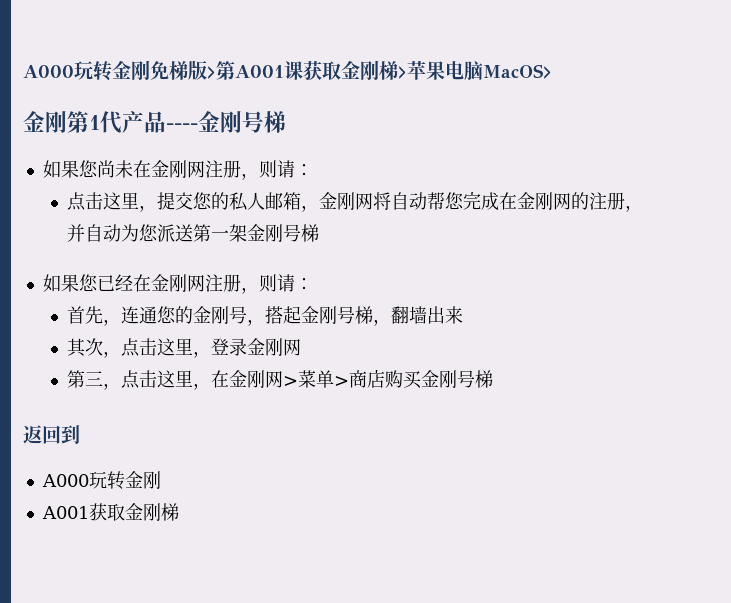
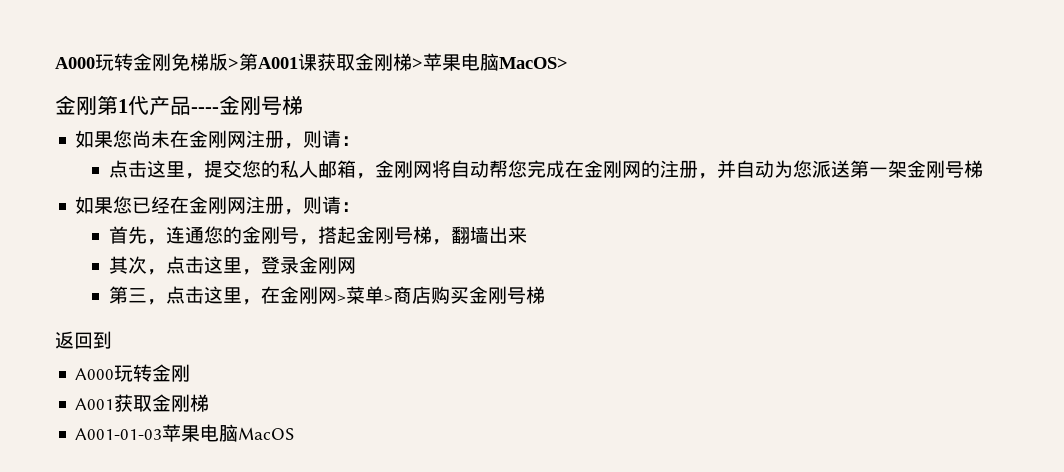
+ A001-01-03苹果电脑MacOS

